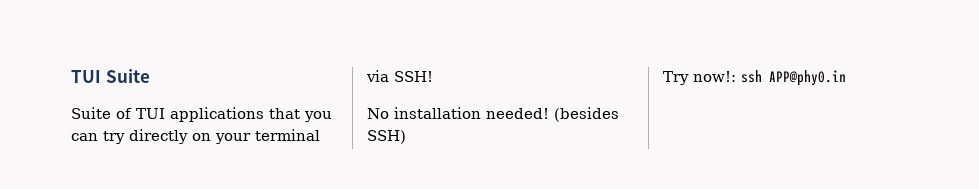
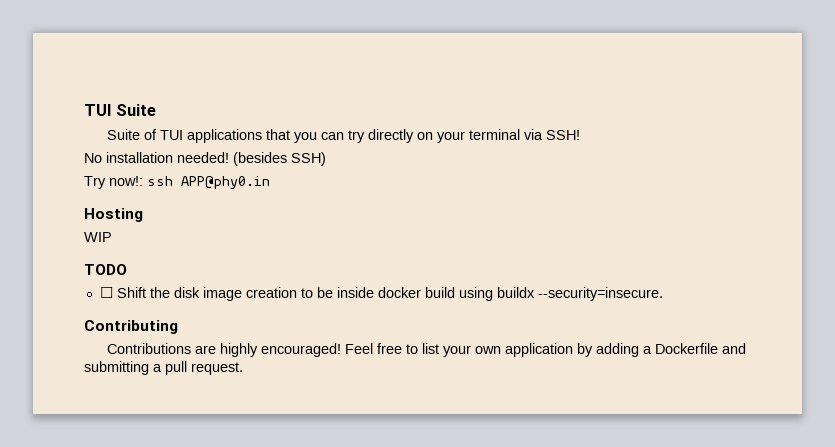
+ Hosting
+ WIP
+ TODO
+ ☐ Shift the disk image creation to be inside docker build using buildx --security=insecure.
+ Contributing
+ Contributions are highly encouraged! Feel free to list your own application by adding a Dockerfile and submitting a pull request.

